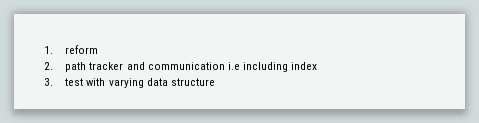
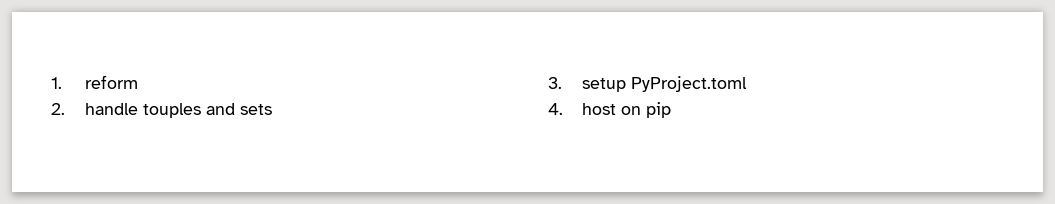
- 2. path tracker and communication i.e including index
- 3. test with varying data structure
+ 2. handle touples and sets
+ 3. setup PyProject.toml
+ 4. host on pip

